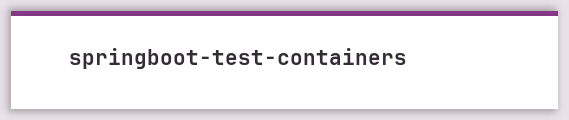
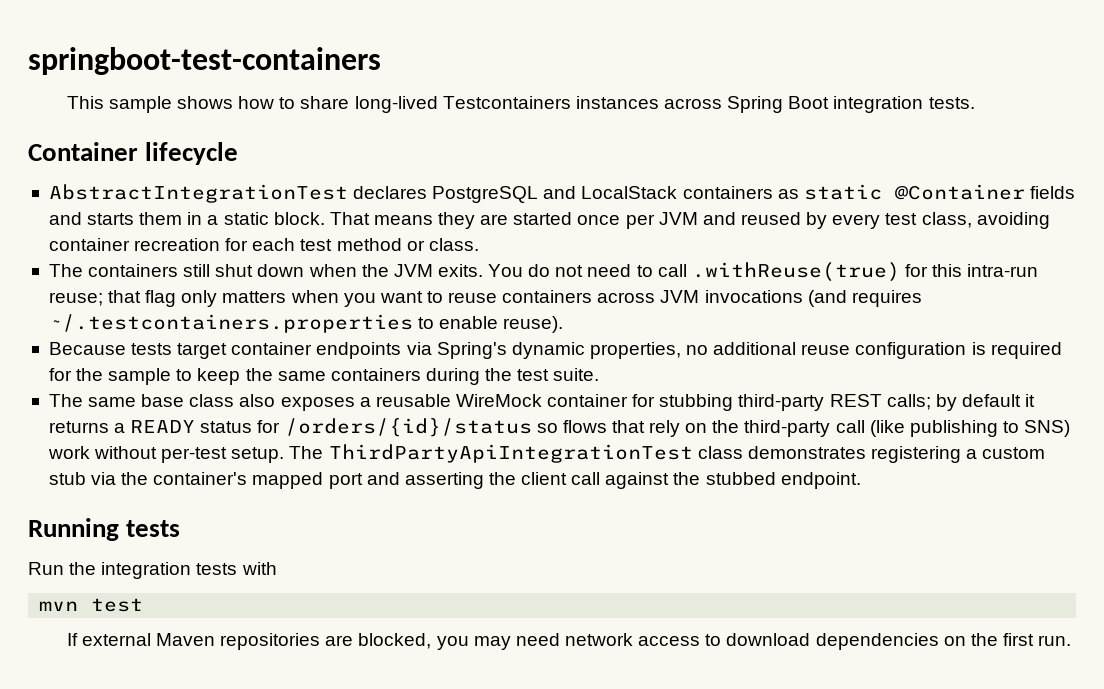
+ This sample shows how to share long-lived Testcontainers instances across Spring Boot integration tests.
+ Container lifecycle
+ AbstractIntegrationTest declares PostgreSQL and LocalStack containers as static @Container fields and starts them in a static block. That means they are started once per JVM and reused by every test class, avoiding container recreation for each test method or class.
+ The containers still shut down when the JVM exits. You do not need to call .withReuse(true) for this intra-run reuse; that flag only matters when you want to reuse containers across JVM invocations (and requires ~/.testcontainers.properties to enable reuse).
+ Because tests target container endpoints via Spring's dynamic properties, no additional reuse configuration is required for the sample to keep the same containers during the test suite.
+ The same base class also exposes a reusable WireMock container for stubbing third-party REST calls; by default it returns a READY status for /orders/{id}/status so flows that rely on the third-party call (like publishing to SNS) work without per-test setup. The ThirdPartyApiIntegrationTest class demonstrates registering a custom stub via the container's mapped port and asserting the client call against the stubbed endpoint.
+ Running tests
+ Run the integration tests with
+ mvn test
+ If external Maven repositories are blocked, you may need network access to download dependencies on the first run.

